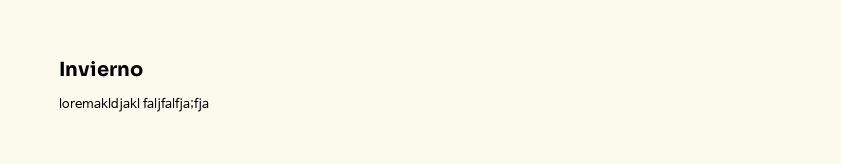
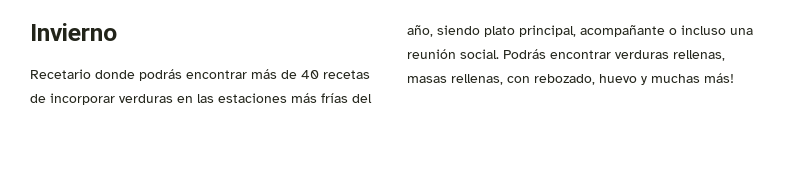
- loremakldjakl faljfalfja;fja
+ Recetario donde podrás encontrar más de 40 recetas de incorporar verduras en las estaciones más frías del año, siendo plato principal, acompañante o incluso una reunión social. Podrás encontrar verduras rellenas, masas rellenas, con rebozado, huevo y muchas más!

